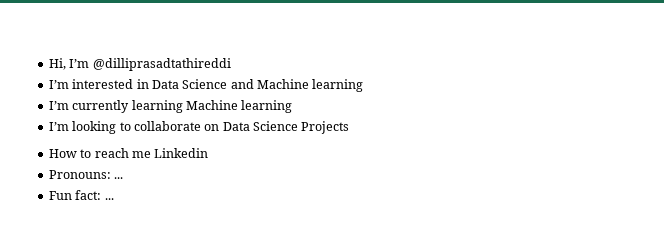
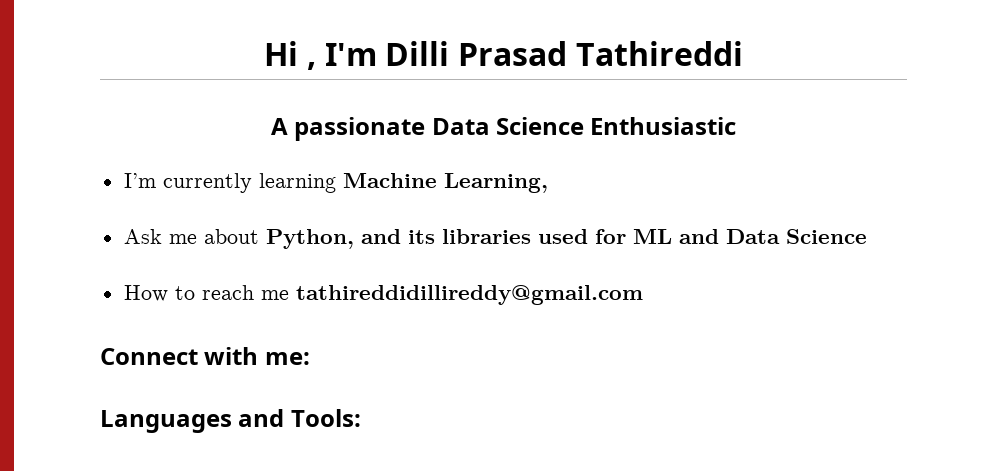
- Hi, I’m @dilliprasadtathireddi
- I’m interested in Data Science and Machine learning
- I’m currently learning Machine learning
- I’m looking to collaborate on Data Science Projects
+ Hi , I'm Dilli Prasad Tathireddi
+ A passionate Data Science Enthusiastic
+ I’m currently learning Machine Learning,
+ Ask me about Python, and its libraries used for ML and Data Science
- How to reach me Linkedin
- Pronouns: ...
- Fun fact: ...
+ How to reach me tathireddidillireddy@gmail.com
+ Connect with me:
+ Languages and Tools:

